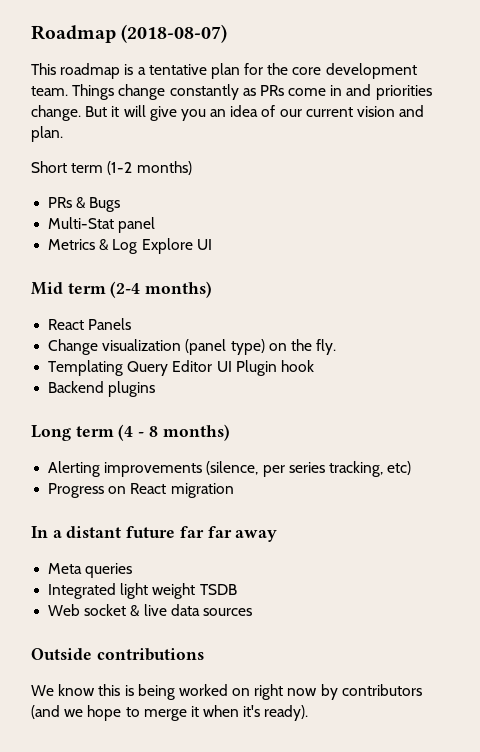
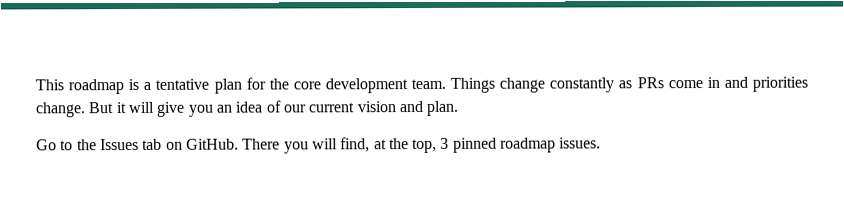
- Roadmap (2018-08-07)
- Short term (1-2 months)
- PRs & Bugs
- Multi-Stat panel
- Metrics & Log Explore UI
- Mid term (2-4 months)
- React Panels
- Change visualization (panel type) on the fly.
- Templating Query Editor UI Plugin hook
- Backend plugins
- Long term (4 - 8 months)
- Alerting improvements (silence, per series tracking, etc)
- Progress on React migration
- In a distant future far far away
- Meta queries
- Integrated light weight TSDB
- Web socket & live data sources
- Outside contributions
- We know this is being worked on right now by contributors (and we hope to merge it when it's ready).
+ Go to the Issues tab on GitHub. There you will find, at the top, 3 pinned roadmap issues.

